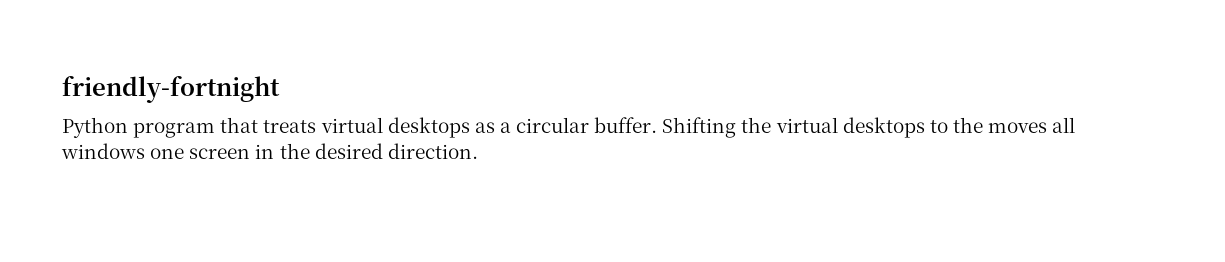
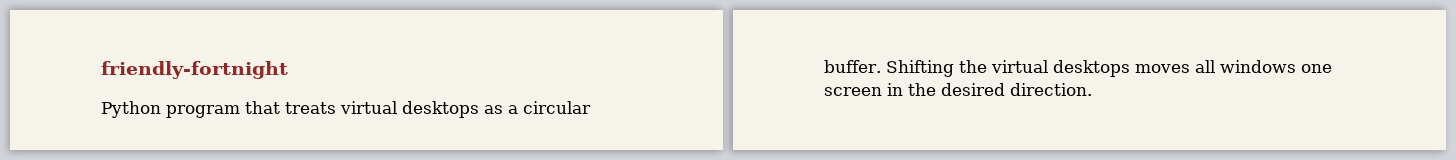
- Shifting the virtual desktops to the moves all windows one screen in the desired direction.
+ Shifting the virtual desktops moves all windows one screen in the desired direction.

